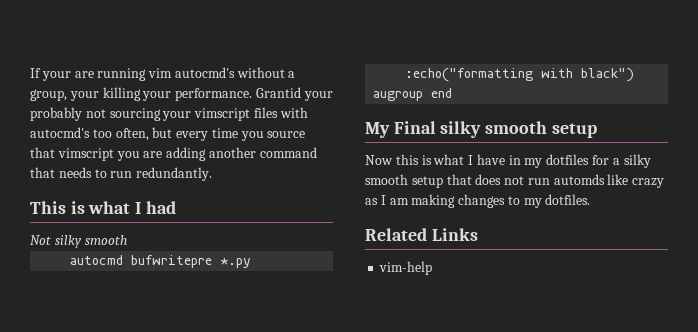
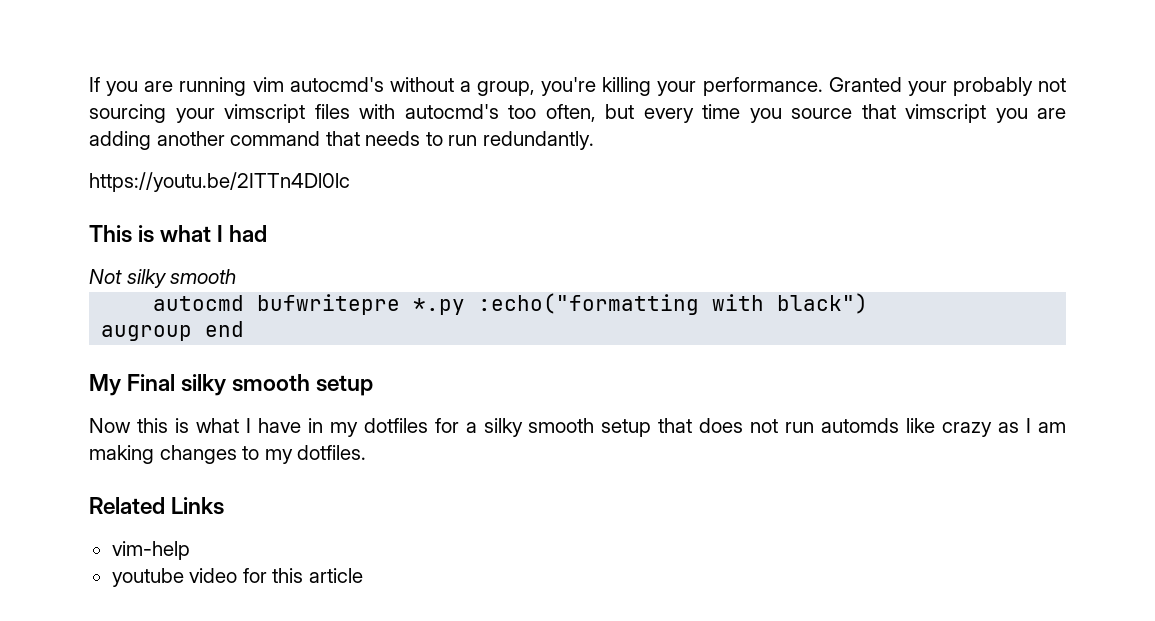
- If your are running vim autocmd's without a group, your killing your performance.
+ If you are running vim autocmd's without a group, you're killing your performance.
- Grantid your probably not sourcing your vimscript files with autocmd's too often, but every time you source that vimscript you are adding another command that needs to run redundantly.
+ Granted your probably not sourcing your vimscript files with autocmd's too often, but every time you source that vimscript you are adding another command that needs to run redundantly.
+ https://youtu.be/2ITTn4Dl0lc
+ youtube video for this article

